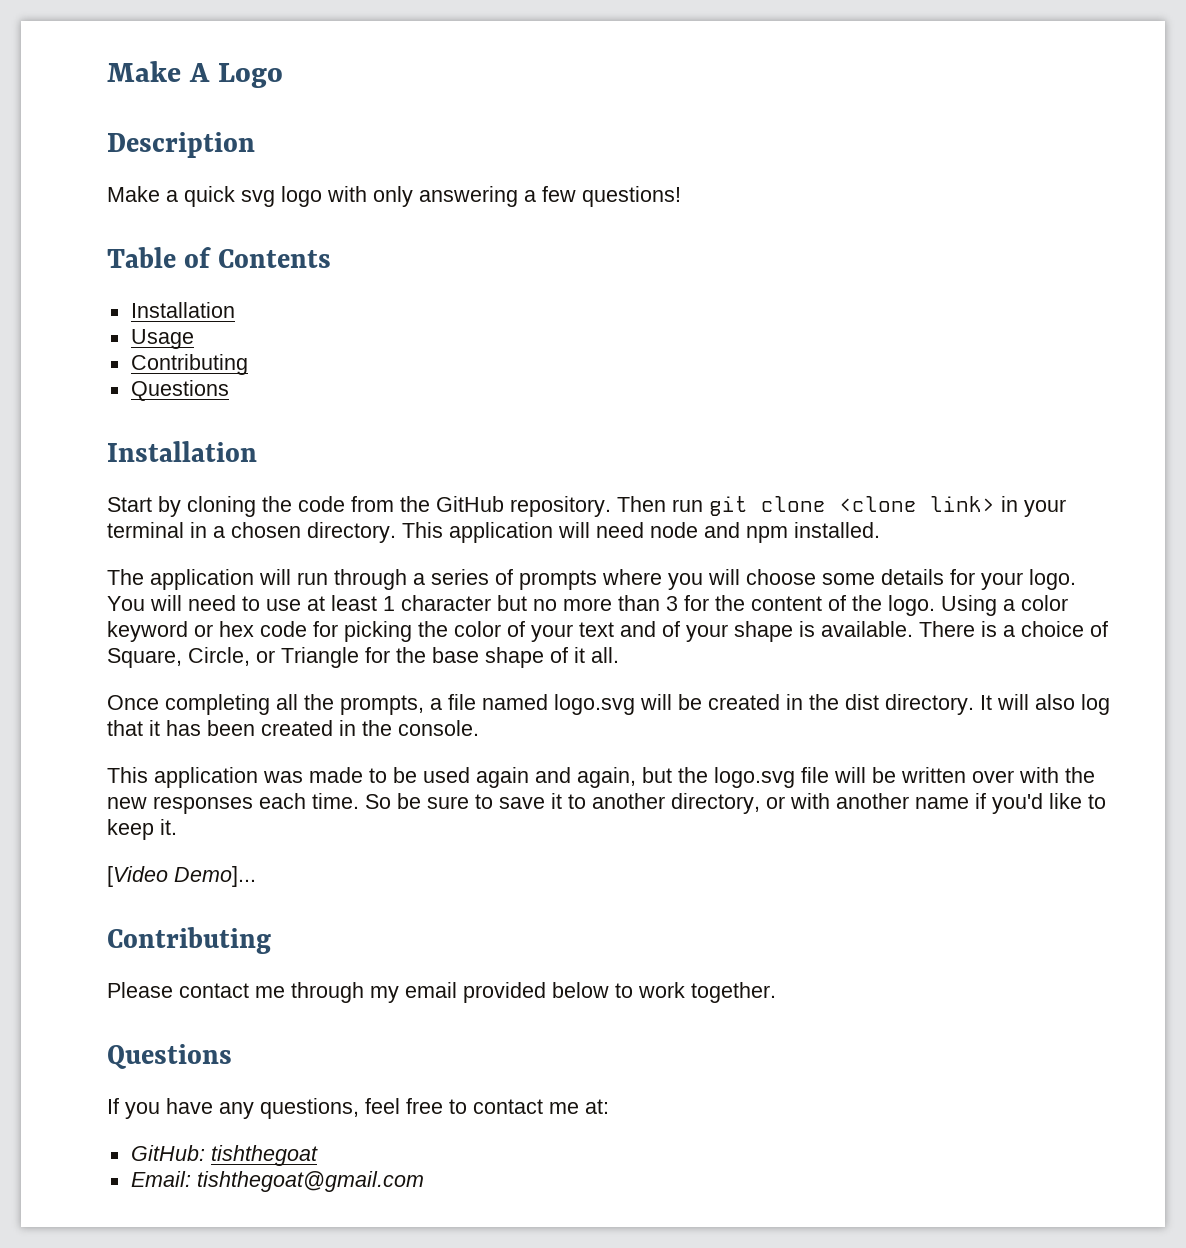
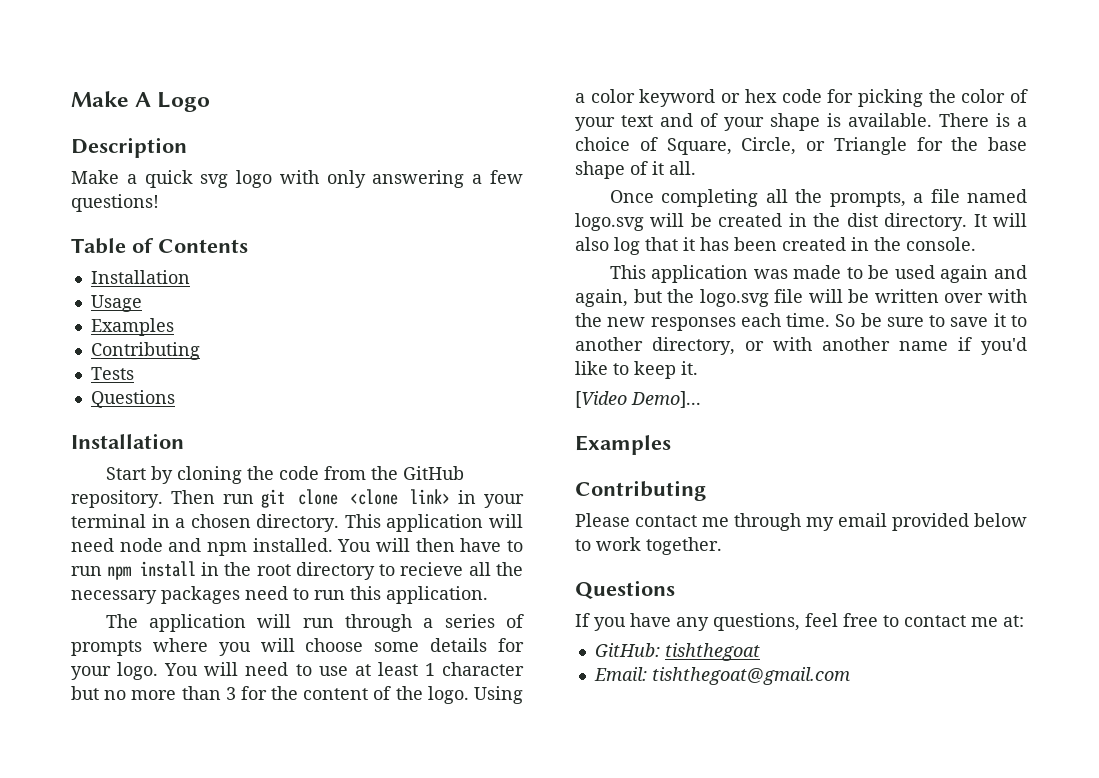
  Usage
+ Examples
  Contributing
+ Tests
+ You will then have to run npm install in the root directory to recieve all the necessary packages need to run this application.
  [Video Demo]...
+ Examples

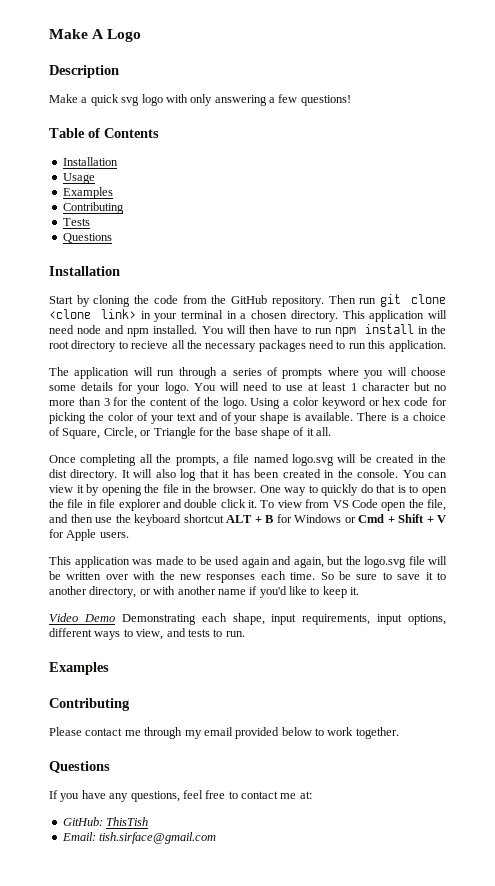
+ You can view it by opening the file in the browser. One way to quickly do that is to open the file in file explorer and double click it. To view from VS Code open the file, and then use the keyboard shortcut ALT + B for Windows or Cmd + Shift + V for Apple users.
- [Video Demo]...
+ Video Demo Demonstrating each shape, input requirements, input options, different ways to view, and tests to run.
- GitHub: tishthegoat
+ GitHub: ThisTish
- Email: tishthegoat@gmail.com
+ Email: tish.sirface@gmail.com

